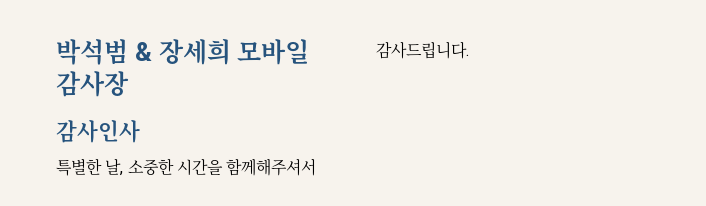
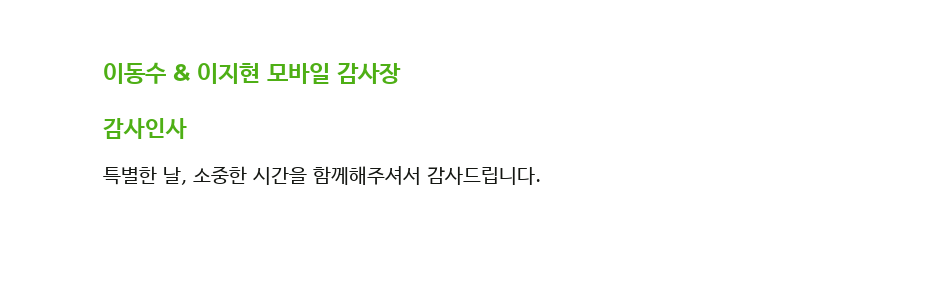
- 박석범 & 장세희 모바일 감사장
+ 이동수 & 이지현 모바일 감사장

